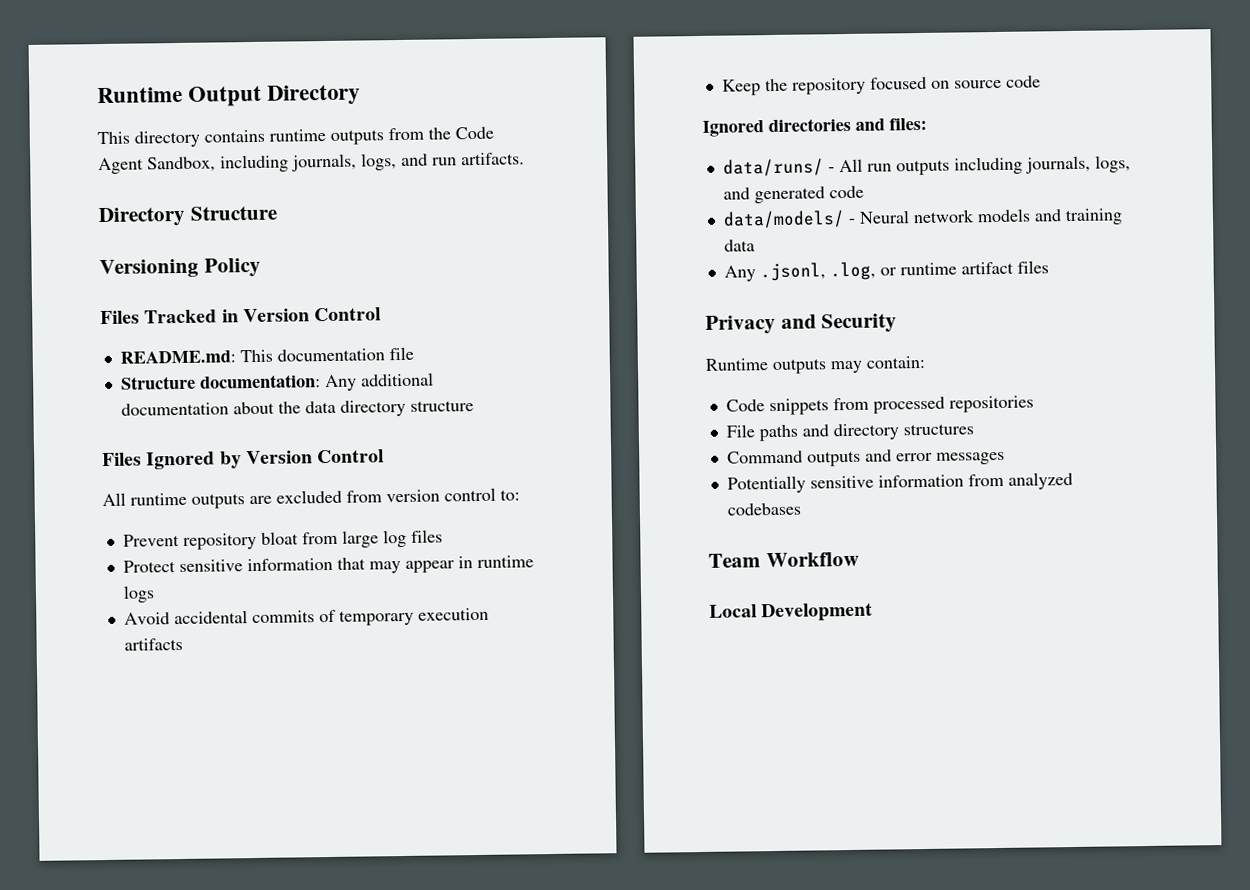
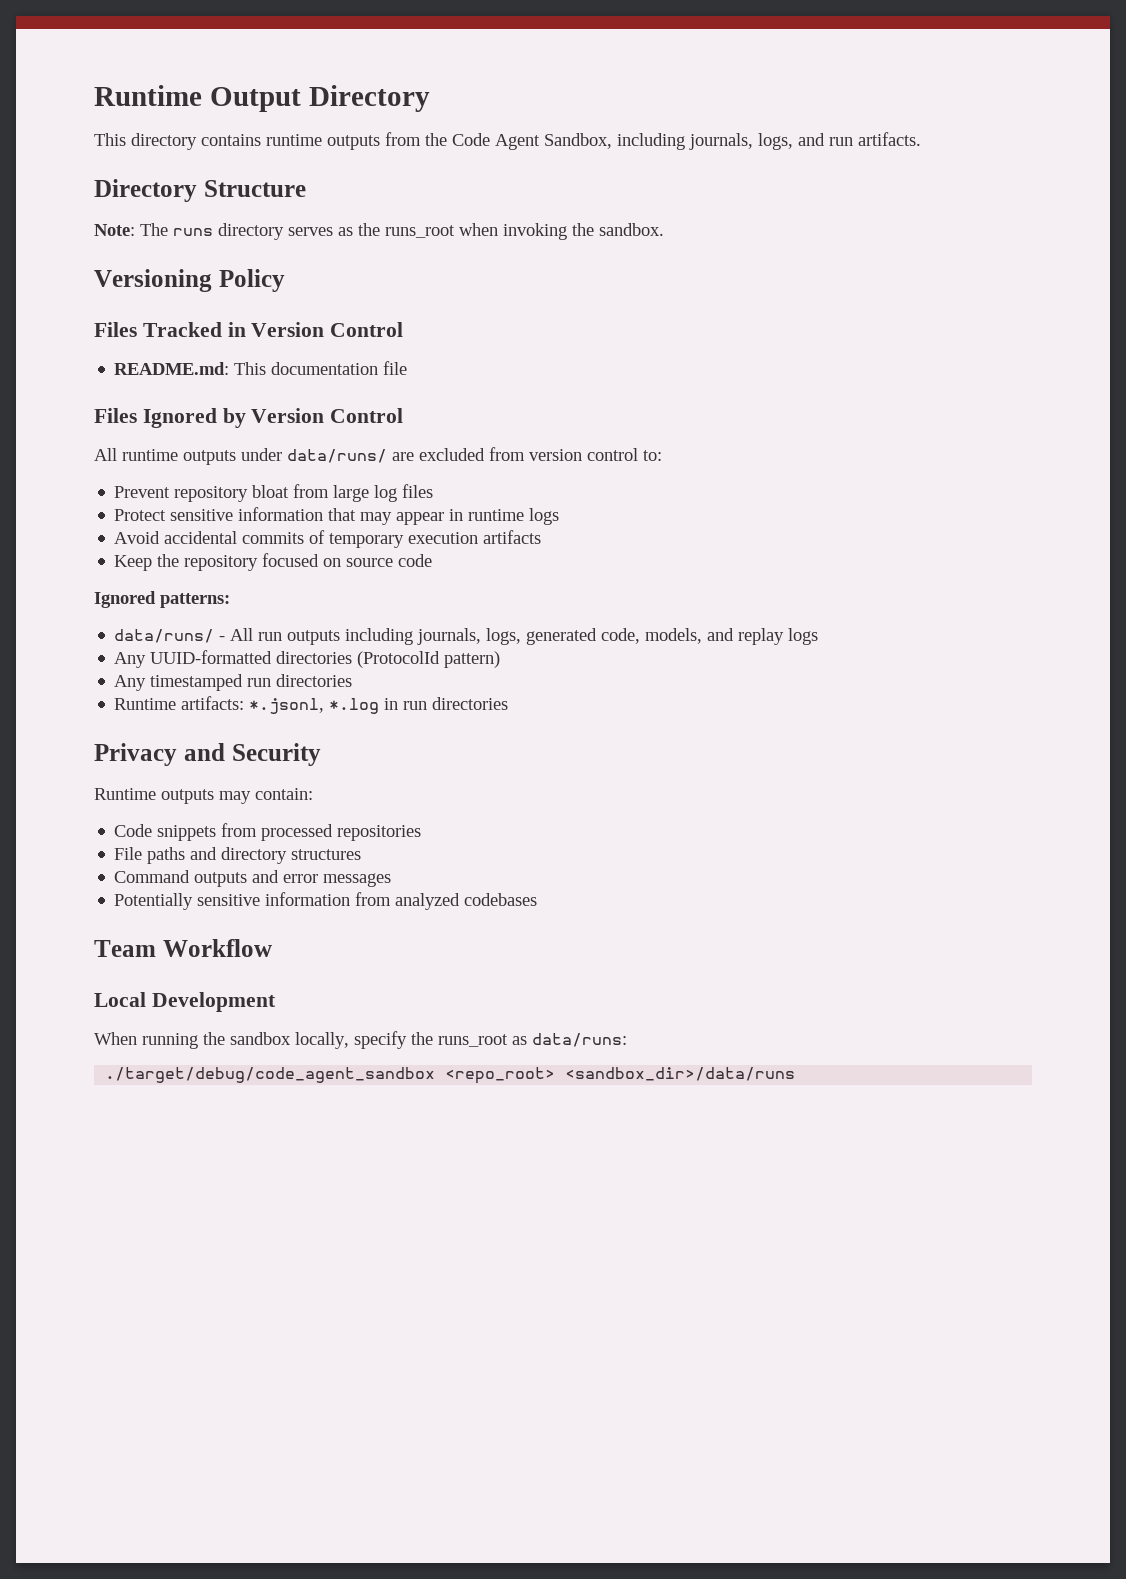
+ Note: The runs directory serves as the runs_root when invoking the sandbox.
- Structure documentation: Any additional documentation about the data directory structure
- All runtime outputs are excluded from version control to:
+ All runtime outputs under data/runs/ are excluded from version control to:
- Ignored directories and files:
+ Ignored patterns:
- data/runs/ - All run outputs including journals, logs, and generated code
- data/models/ - Neural network models and training data
- Any .jsonl, .log, or runtime artifact files
+ data/runs/ - All run outputs including journals, logs, generated code, models, and replay logs
+ Any UUID-formatted directories (ProtocolId pattern)
+ Any timestamped run directories
+ Runtime artifacts: *.jsonl, *.log in run directories
+ When running the sandbox locally, specify the runs_root as data/runs:
+ ./target/debug/code_agent_sandbox <repo_root> <sandbox_dir>/data/runs

